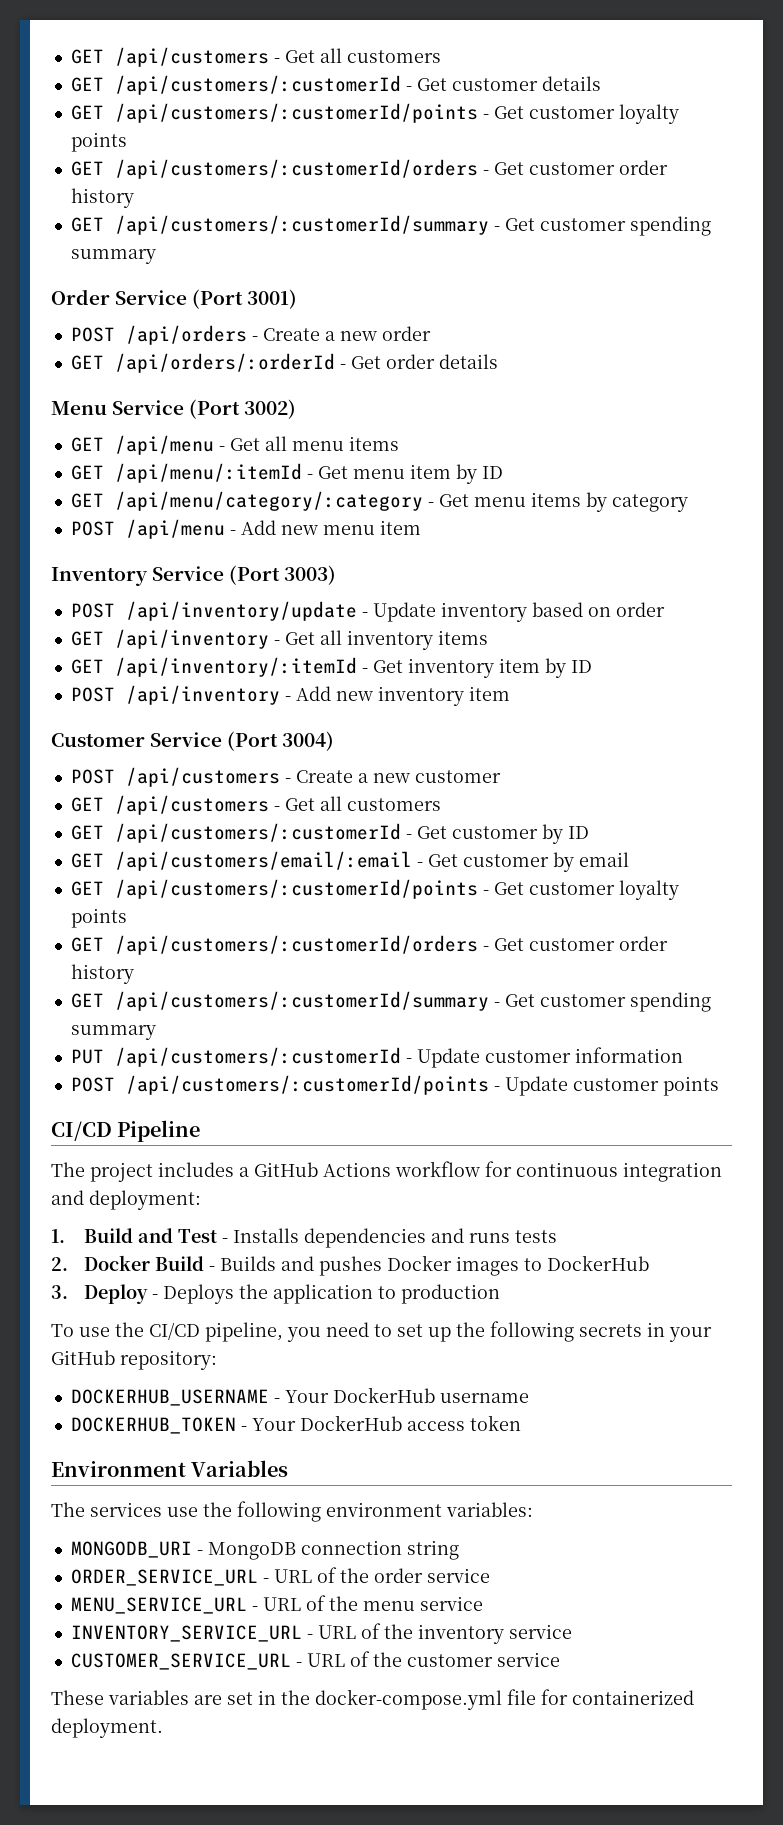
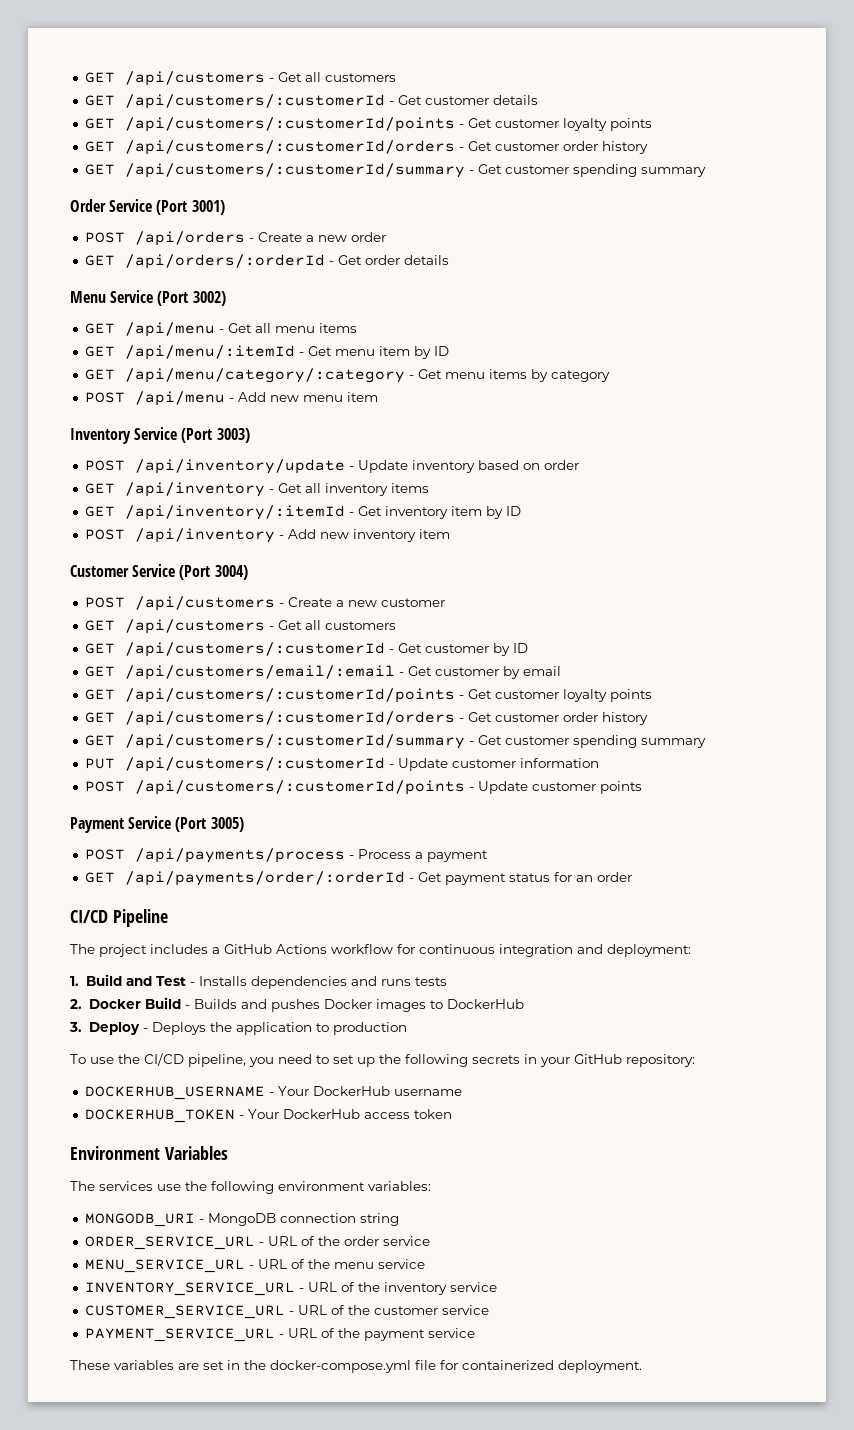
+ Payment Service (Port 3005)
+ POST /api/payments/process - Process a payment
+ GET /api/payments/order/:orderId - Get payment status for an order
+ PAYMENT_SERVICE_URL - URL of the payment service

